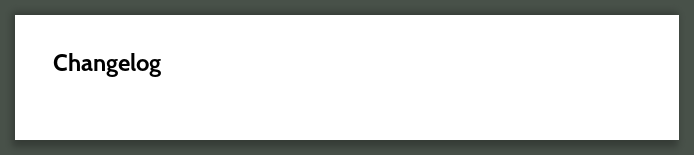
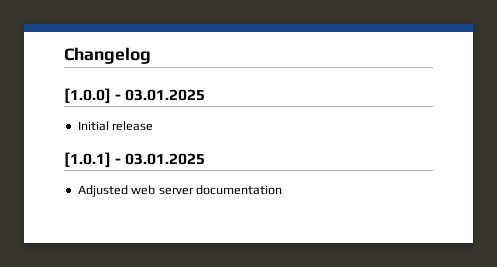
+ [1.0.0] - 03.01.2025
+ Initial release
+ [1.0.1] - 03.01.2025
+ Adjusted web server documentation

